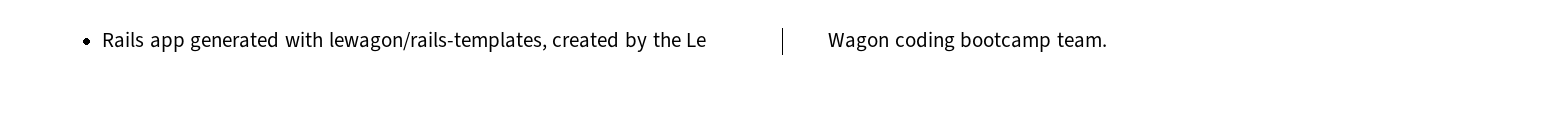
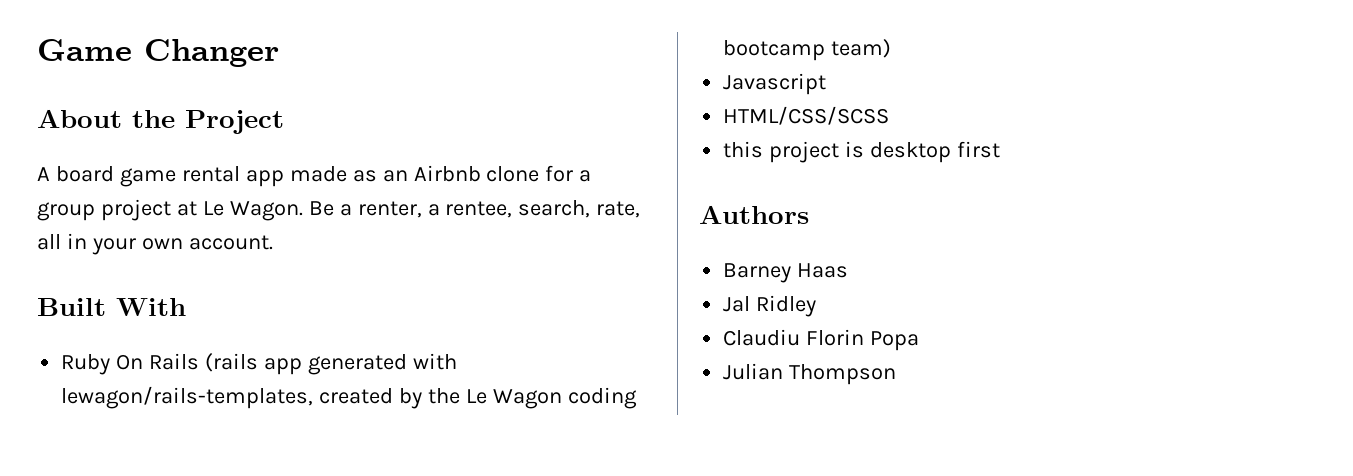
- Rails app generated with lewagon/rails-templates, created by the Le Wagon coding bootcamp team.
+ Game Changer
+ About the Project
+ A board game rental app made as an Airbnb clone for a group project at Le Wagon. Be a renter, a rentee, search, rate, all in your own account.
+ Built With
+ Ruby On Rails (rails app generated with lewagon/rails-templates, created by the Le Wagon coding bootcamp team)
+ Javascript
+ HTML/CSS/SCSS
+ this project is desktop first
+ Authors
+ Barney Haas
+ Jal Ridley
+ Claudiu Florin Popa
+ Julian Thompson

